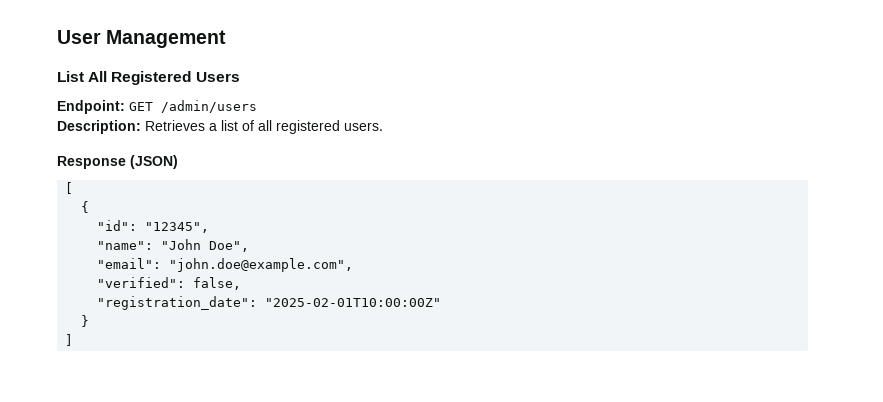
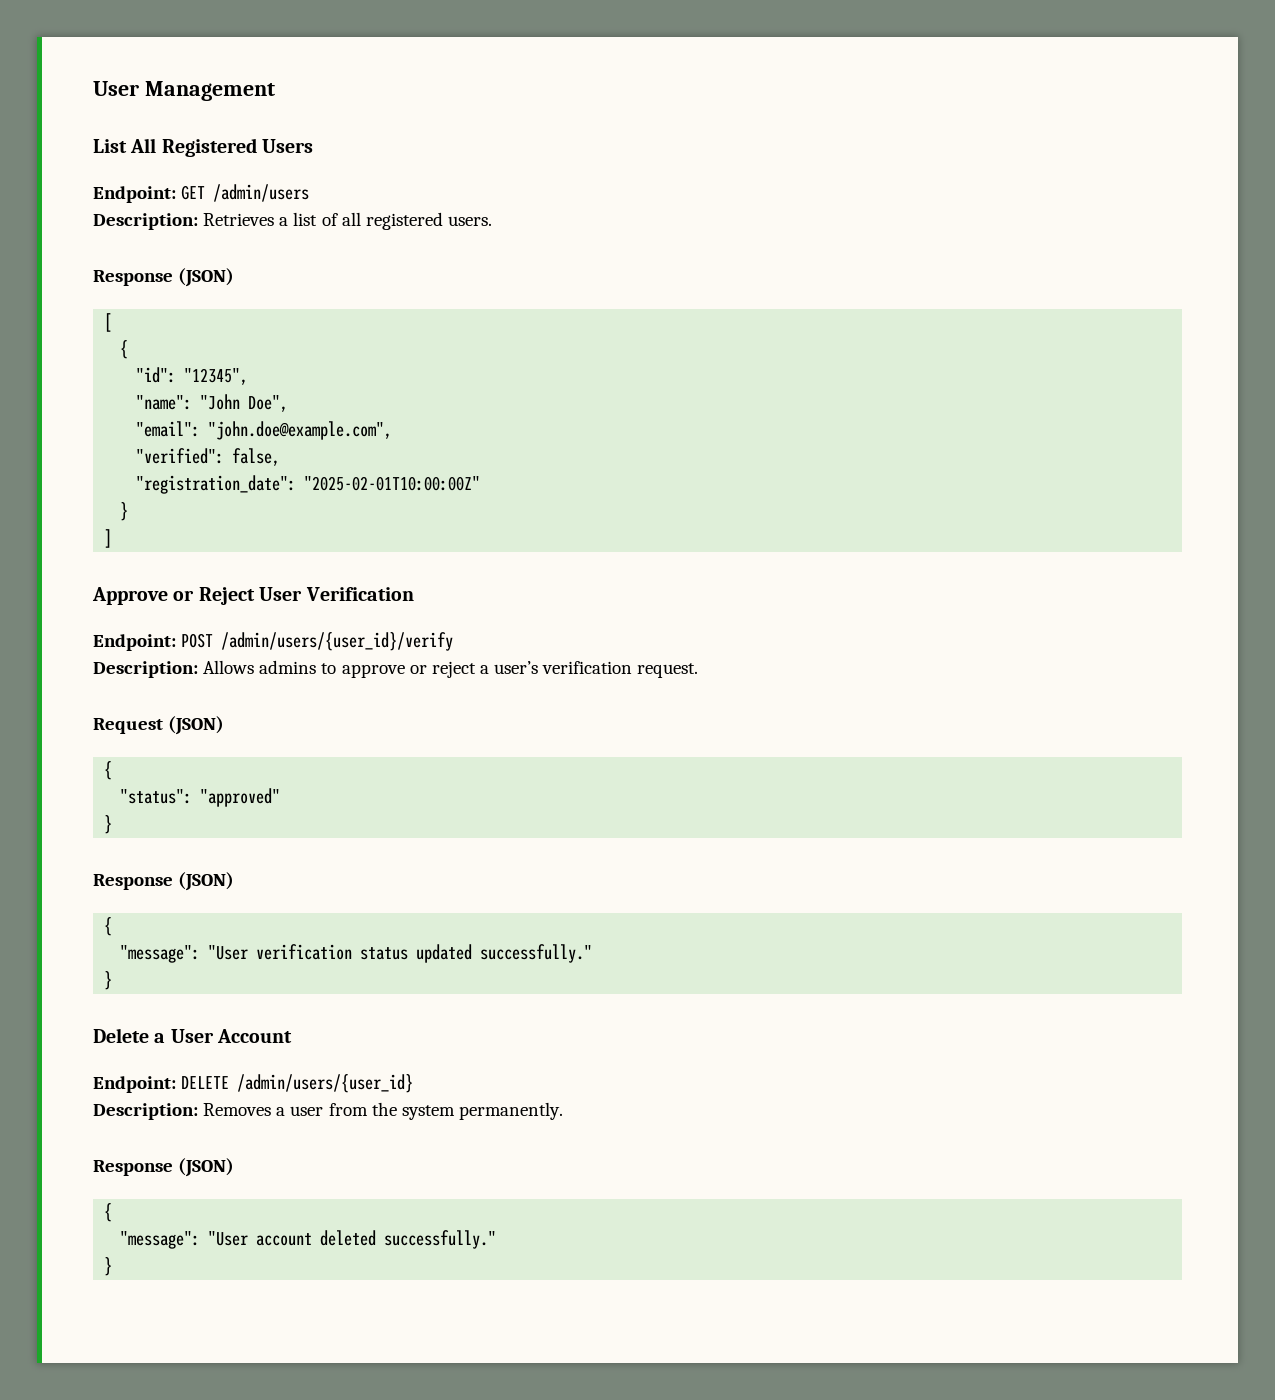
+ Approve or Reject User Verification
+ Endpoint: POST /admin/users/{user_id}/verify
+ Description: Allows admins to approve or reject a user’s verification request.
+ Request (JSON)
+ {
+ "status": "approved"
+ }
+ Response (JSON)
+ {
+ "message": "User verification status updated successfully."
+ }
+ Delete a User Account
+ Endpoint: DELETE /admin/users/{user_id}
+ Description: Removes a user from the system permanently.
+ Response (JSON)
+ {
+ "message": "User account deleted successfully."
+ }

